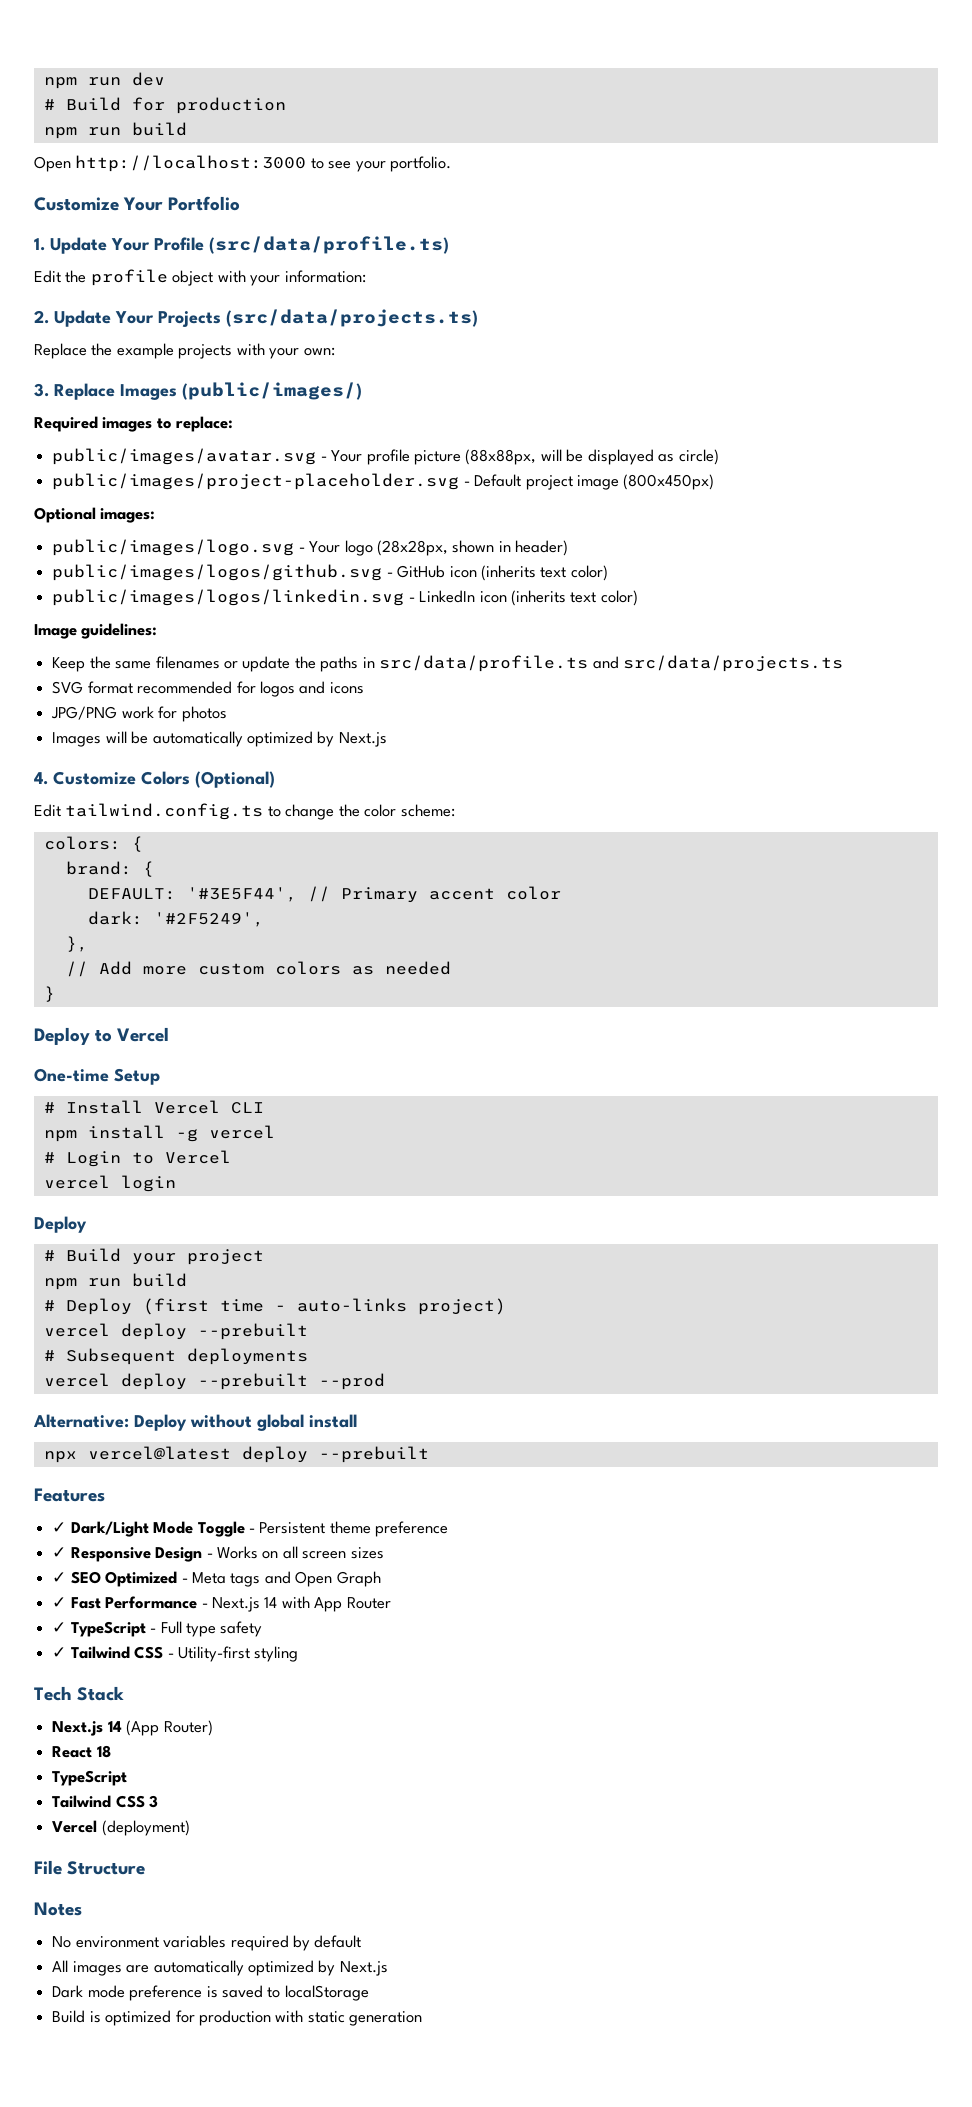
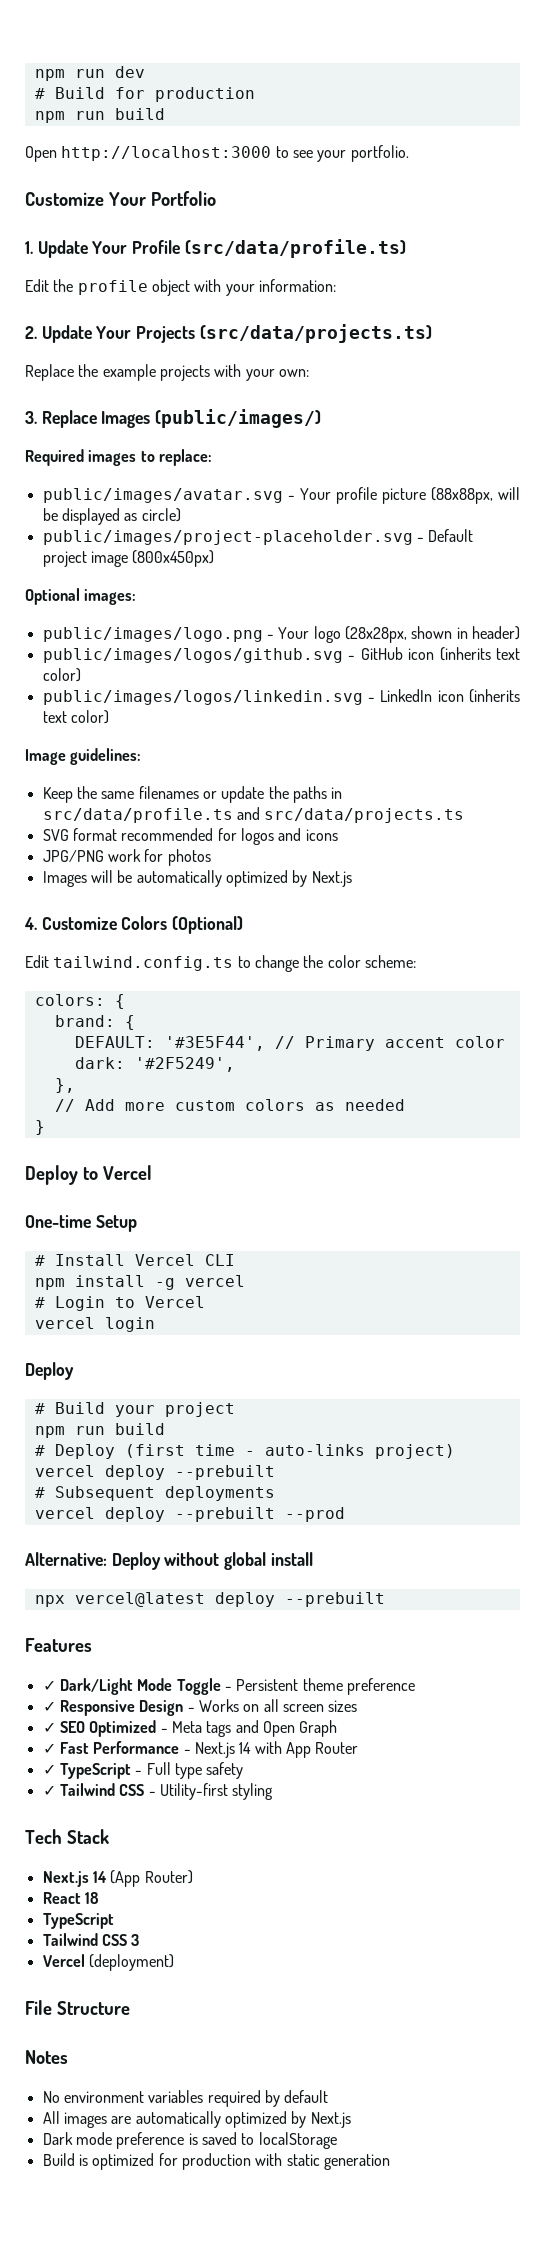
- public/images/logo.svg - Your logo (28x28px, shown in header)
+ public/images/logo.png - Your logo (28x28px, shown in header)

